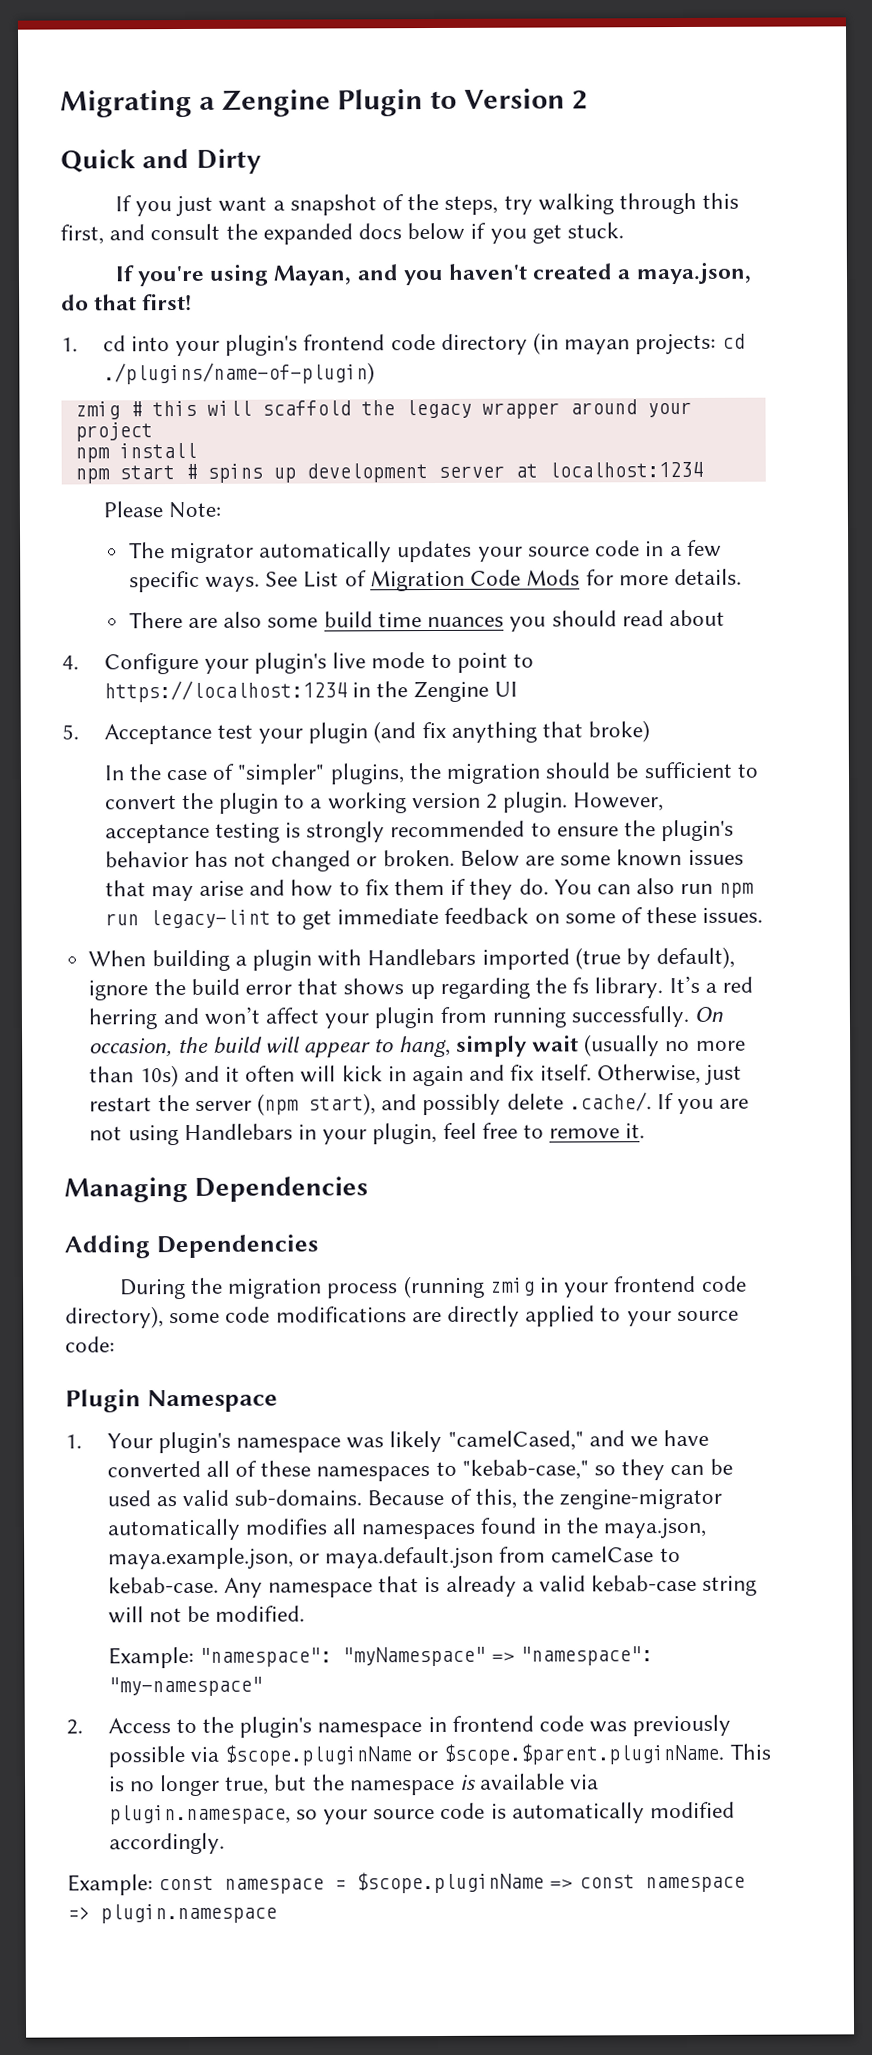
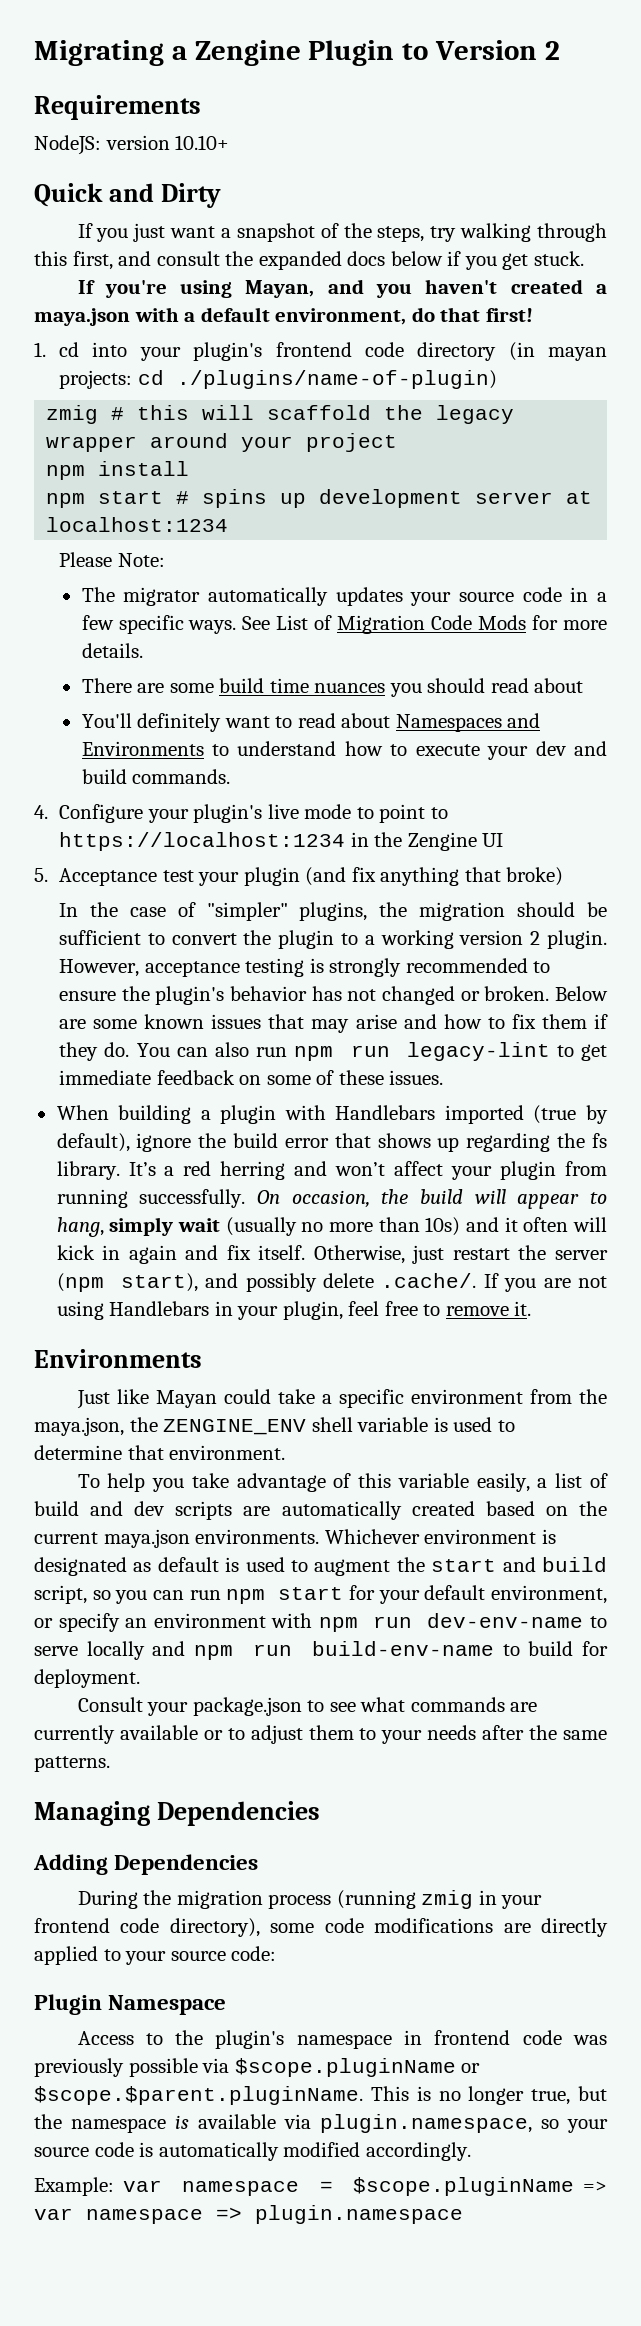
+ Requirements
+ NodeJS: version 10.10+
- If you're using Mayan, and you haven't created a maya.json, do that first!
+ If you're using Mayan, and you haven't created a maya.json with a default environment, do that first!
- There are also some build time nuances you should read about
+ There are some build time nuances you should read about
+ You'll definitely want to read about Namespaces and Environments to understand how to execute your dev and build commands.
  Otherwise, just restart the server (npm start), and possibly delete .cache/. If you are not using Handlebars in your plugin, feel free to remove it.
+ Environments
+ Just like Mayan could take a specific environment from the maya.json, the ZENGINE_ENV shell variable is used to determine that environment.
+ To help you take advantage of this variable easily, a list of build and dev scripts are automatically created based on the current maya.json environments. Whichever environment is designated as default is used to augment the start and build script, so you can run npm start for your default environment, or specify an environment with npm run dev-env-name to serve locally and npm run build-env-name to build for deployment.
+ Consult your package.json to see what commands are currently available or to adjust them to your needs after the same patterns.
- 1. Your plugin's namespace was likely "camelCased," and we have converted all of these namespaces to "kebab-case," so they can be used as valid sub-domains. Because of this, the zengine-migrator automatically modifies all namespaces found in the maya.json, maya.example.json, or maya.default.json from camelCase to kebab-case. Any namespace that is already a valid kebab-case string will not be modified.
- Example: "namespace": "myNamespace" => "namespace": "my-namespace"
- 2. Access to the plugin's namespace in frontend code was previously possible via $scope.pluginName or $scope.$parent.pluginName. This is no longer true, but the namespace is available via plugin.namespace, so your source code is automatically modified accordingly.
+ Access to the plugin's namespace in frontend code was previously possible via $scope.pluginName or $scope.$parent.pluginName. This is no longer true, but the namespace is available via plugin.namespace, so your source code is automatically modified accordingly.
- Example: const namespace = $scope.pluginName => const namespace => plugin.namespace
+ Example: var namespace = $scope.pluginName => var namespace => plugin.namespace

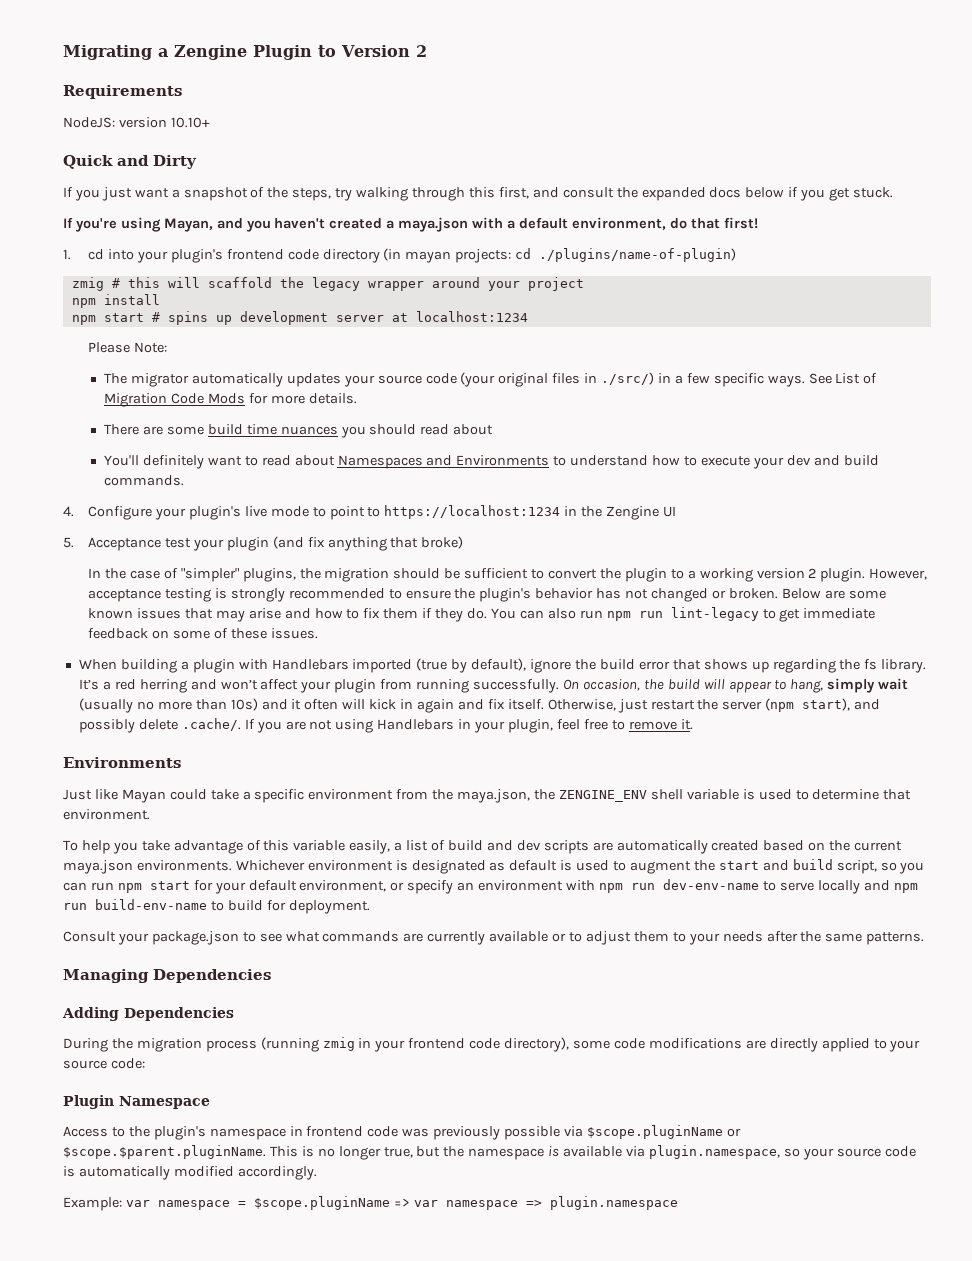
- The migrator automatically updates your source code in a few specific ways.
+ The migrator automatically updates your source code (your original files in ./src/) in a few specific ways.
- You can also run npm run legacy-lint to get immediate feedback on some of these issues.
+ You can also run npm run lint-legacy to get immediate feedback on some of these issues.

